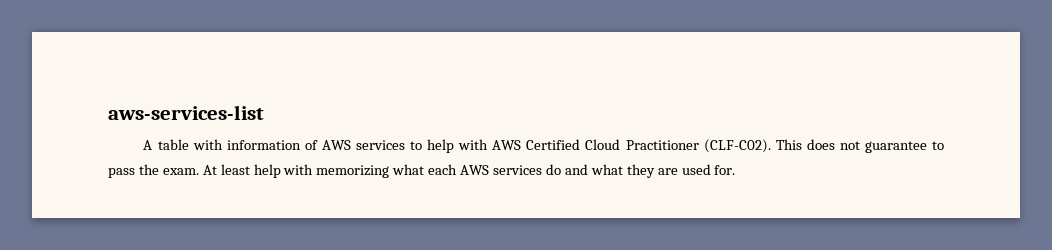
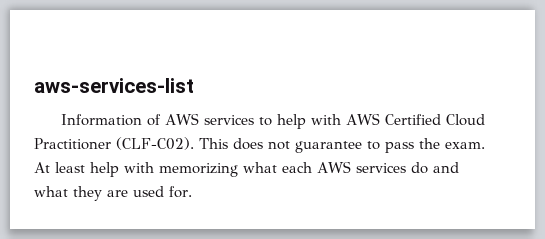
- A table with information of AWS services to help with AWS Certified Cloud Practitioner (CLF-C02).
+ Information of AWS services to help with AWS Certified Cloud Practitioner (CLF-C02).

